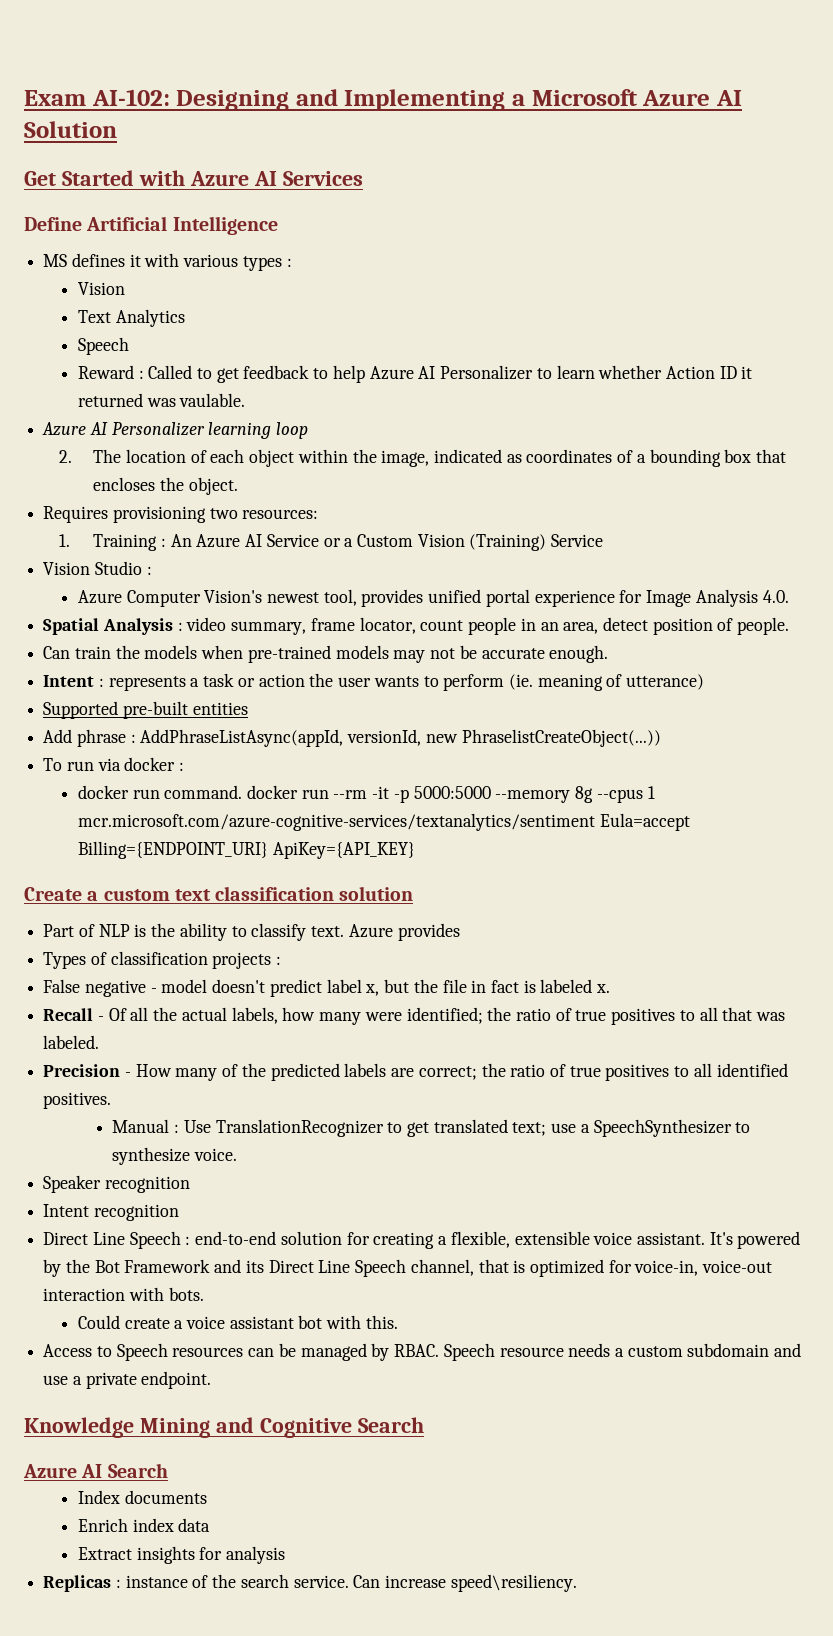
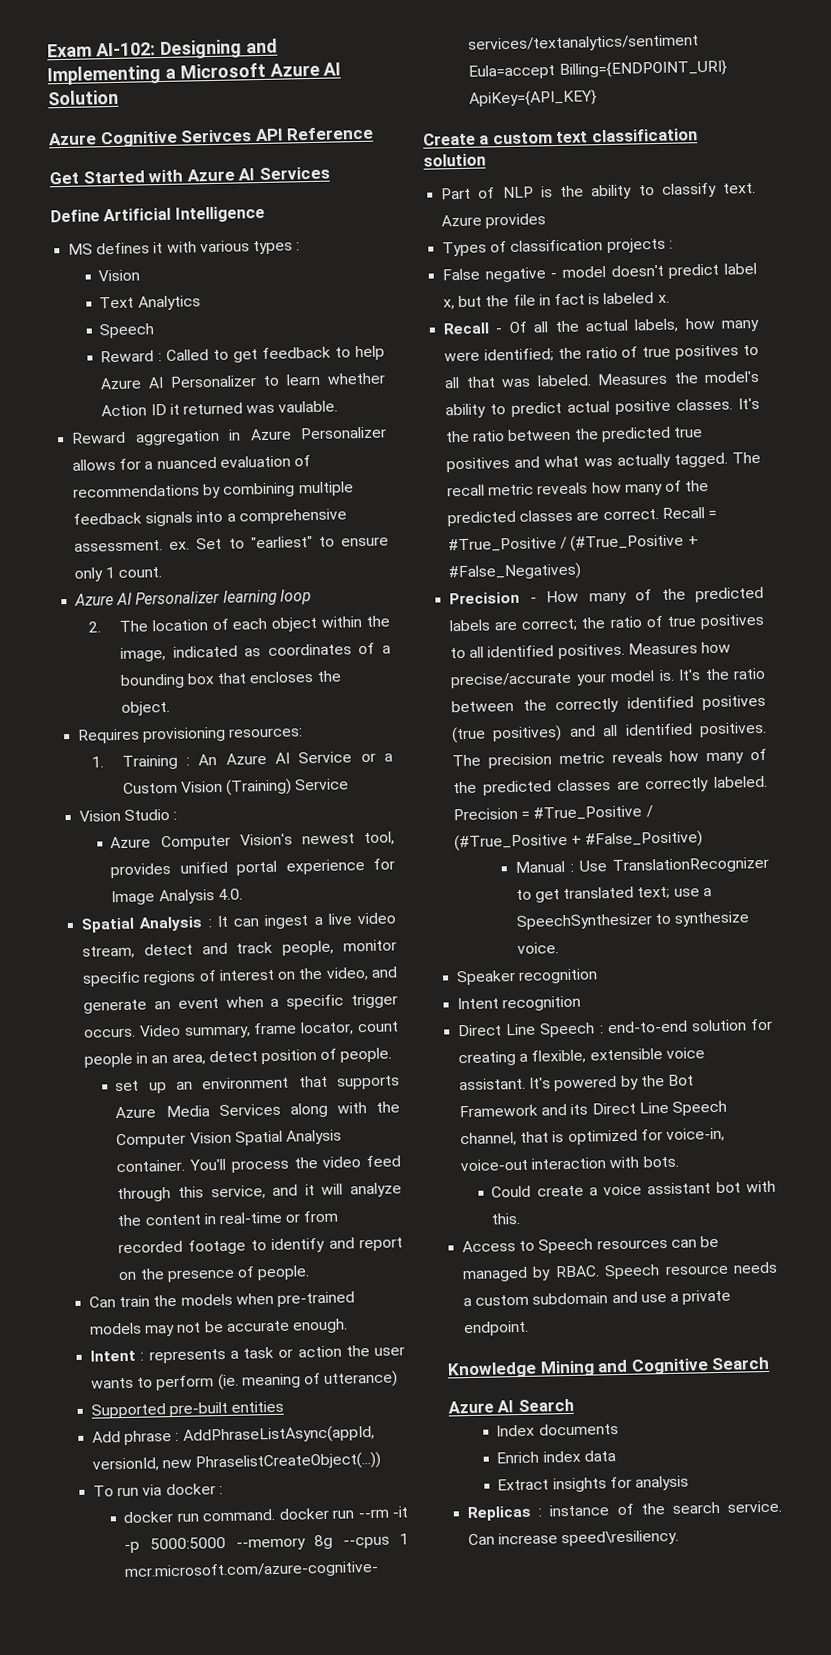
+ Azure Cognitive Serivces API Reference
+ Reward aggregation in Azure Personalizer allows for a nuanced evaluation of recommendations by combining multiple feedback signals into a comprehensive assessment. ex. Set to "earliest" to ensure only 1 count.
- Requires provisioning two resources:
+ Requires provisioning resources:
- Spatial Analysis : video summary, frame locator, count people in an area, detect position of people.
+ Spatial Analysis : It can ingest a live video stream, detect and track people, monitor specific regions of interest on the video, and generate an event when a specific trigger occurs. Video summary, frame locator, count people in an area, detect position of people.
+ set up an environment that supports Azure Media Services along with the Computer Vision Spatial Analysis container. You'll process the video feed through this service, and it will analyze the content in real-time or from recorded footage to identify and report on the presence of people.
+ Measures the model's ability to predict actual positive classes. It's the ratio between the predicted true positives and what was actually tagged. The recall metric reveals how many of the predicted classes are correct. Recall = #True_Positive / (#True_Positive + #False_Negatives)
+ Measures how precise/accurate your model is. It's the ratio between the correctly identified positives (true positives) and all identified positives. The precision metric reveals how many of the predicted classes are correctly labeled. Precision = #True_Positive / (#True_Positive + #False_Positive)

